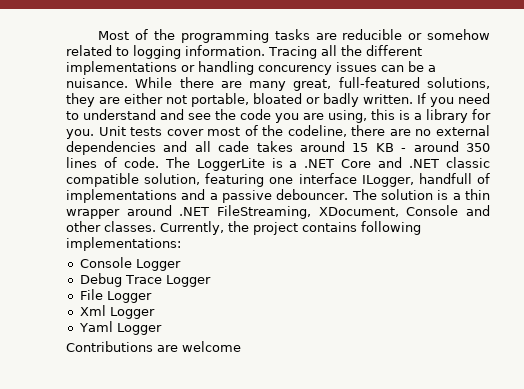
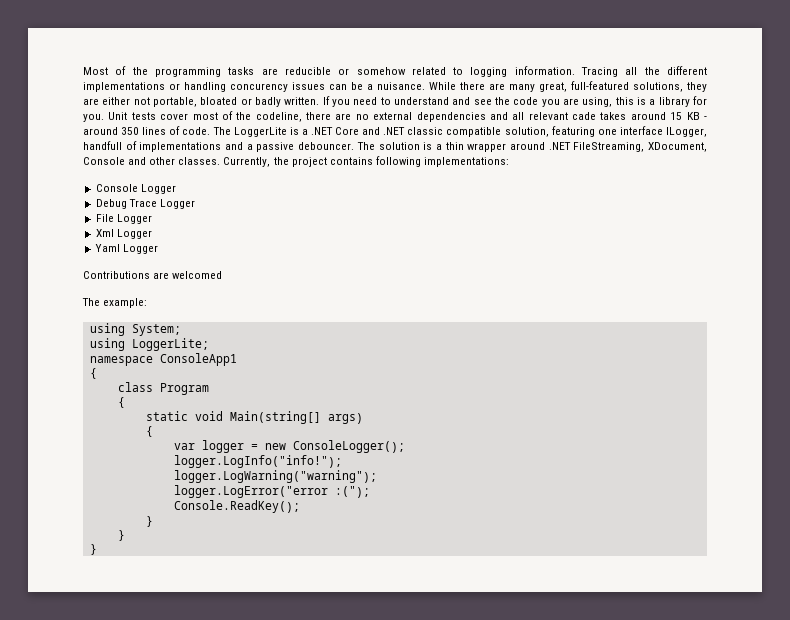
- Unit tests cover most of the codeline, there are no external dependencies and all cade takes around 15 KB - around 350 lines of code.
+ Unit tests cover most of the codeline, there are no external dependencies and all relevant cade takes around 15 KB - around 350 lines of code.
- Contributions are welcome
+ Contributions are welcomed
+ The example:
+ using System;
+ using LoggerLite;
+ namespace ConsoleApp1
+ {
+ class Program
+ {
+ static void Main(string[] args)
+ {
+ var logger = new ConsoleLogger();
+ logger.LogInfo("info!");
+ logger.LogWarning("warning");
+ logger.LogError("error :(");
+ Console.ReadKey();
+ }
+ }
+ }

